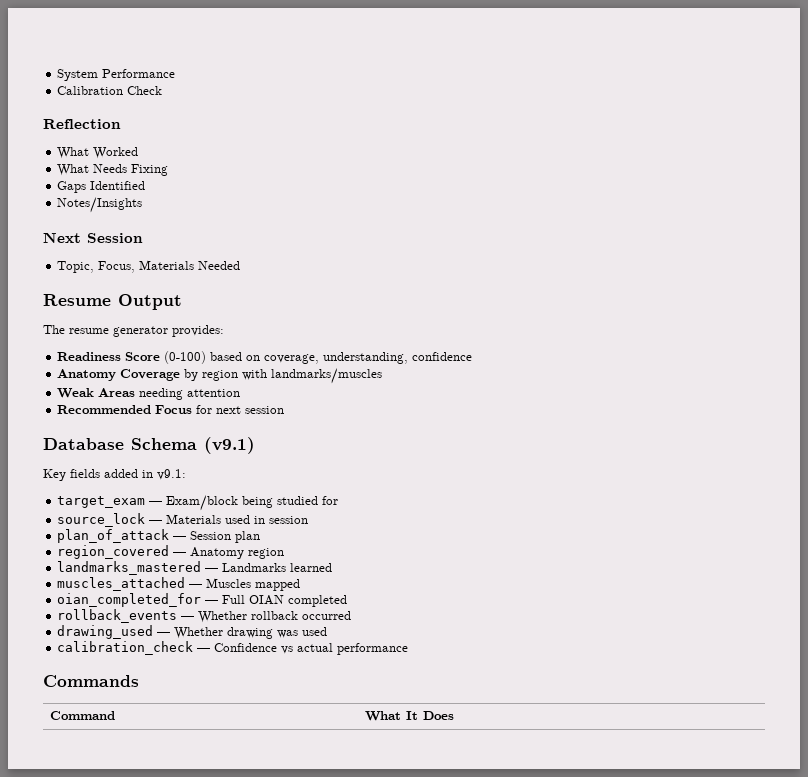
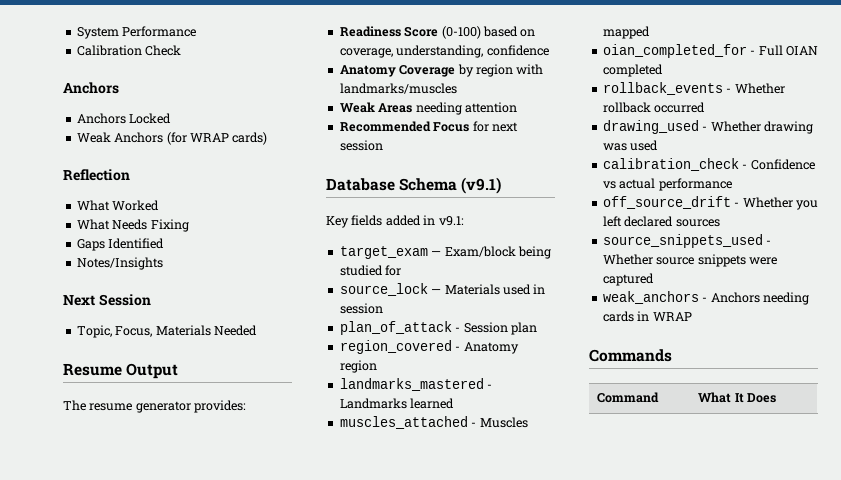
  Calibration Check
+ Anchors
+ Anchors Locked
+ Weak Anchors (for WRAP cards)
- plan_of_attack — Session plan
+ plan_of_attack - Session plan
- region_covered — Anatomy region
+ region_covered - Anatomy region
- landmarks_mastered — Landmarks learned
+ landmarks_mastered - Landmarks learned
- muscles_attached — Muscles mapped
+ muscles_attached - Muscles mapped
- oian_completed_for — Full OIAN completed
+ oian_completed_for - Full OIAN completed
- rollback_events — Whether rollback occurred
+ rollback_events - Whether rollback occurred
- drawing_used — Whether drawing was used
+ drawing_used - Whether drawing was used
- calibration_check — Confidence vs actual performance
+ calibration_check - Confidence vs actual performance
+ off_source_drift - Whether you left declared sources
+ source_snippets_used - Whether source snippets were captured
+ weak_anchors - Anchors needing cards in WRAP

